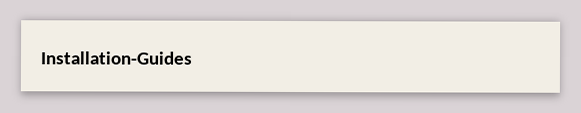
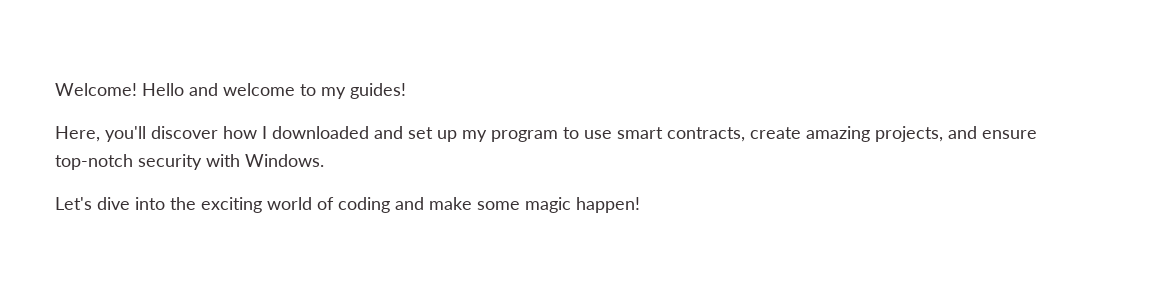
- Installation-Guides
+ Welcome! Hello and welcome to my guides!
+ Here, you'll discover how I downloaded and set up my program to use smart contracts, create amazing projects, and ensure top-notch security with Windows.
+ Let's dive into the exciting world of coding and make some magic happen!

